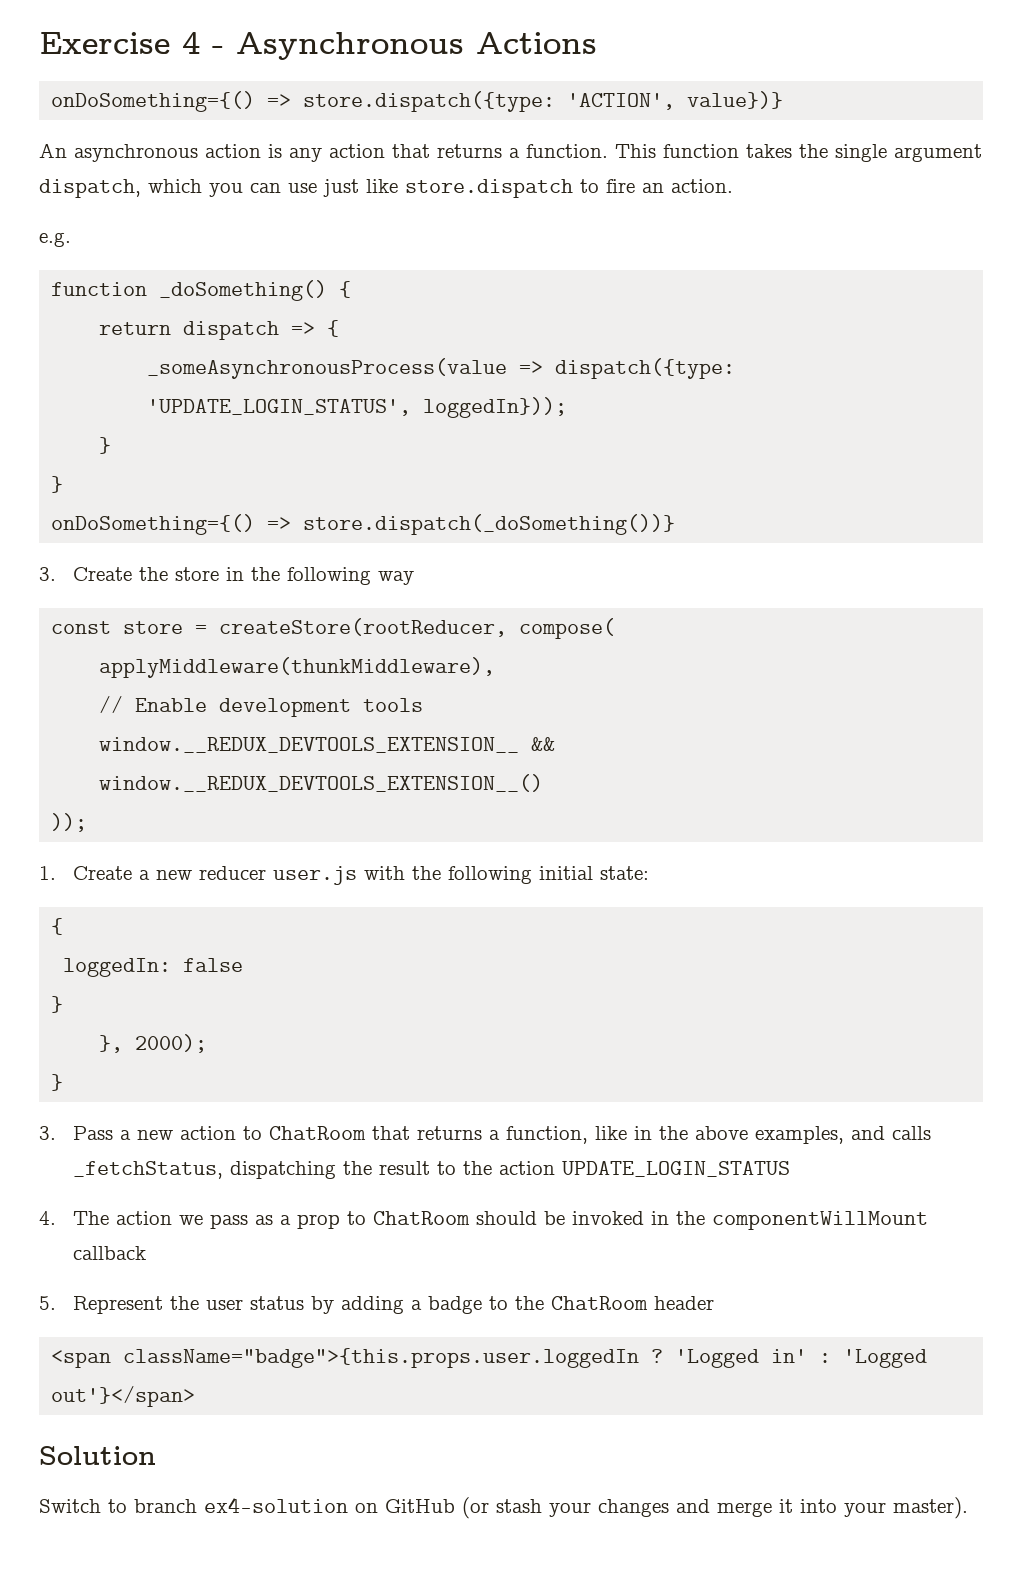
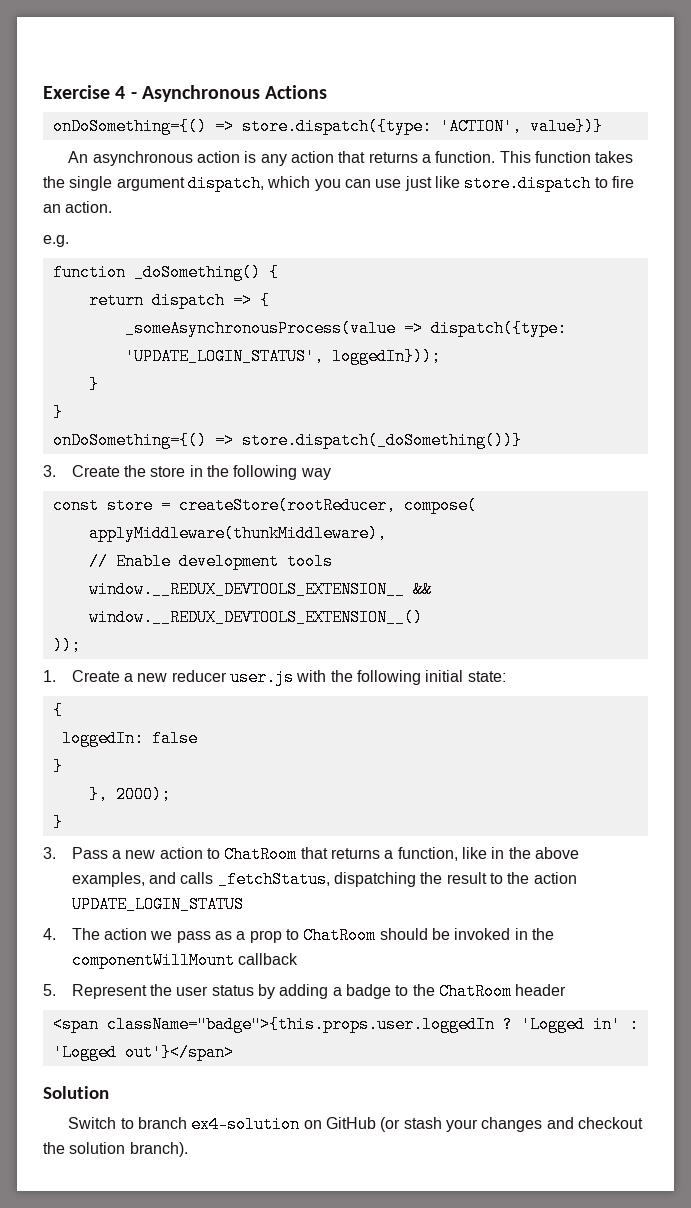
- Switch to branch ex4-solution on GitHub (or stash your changes and merge it into your master).
+ Switch to branch ex4-solution on GitHub (or stash your changes and checkout the solution branch).

